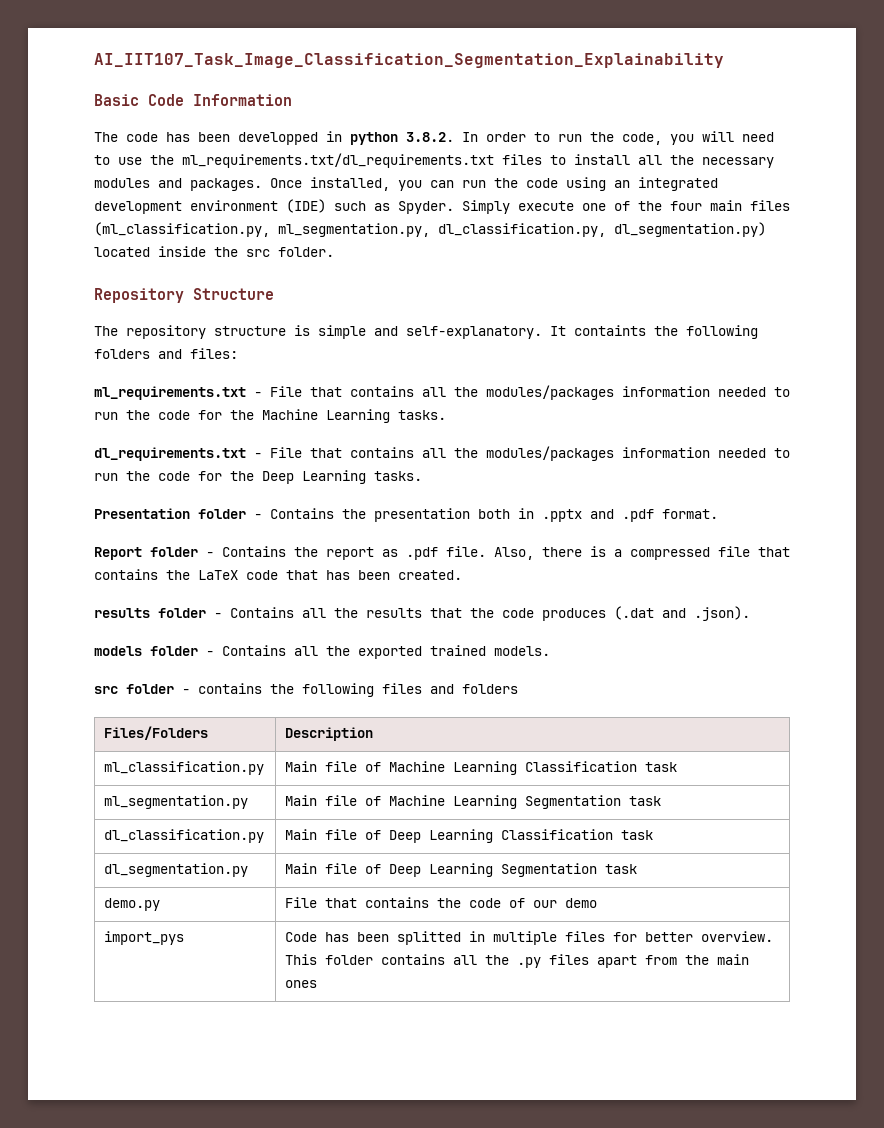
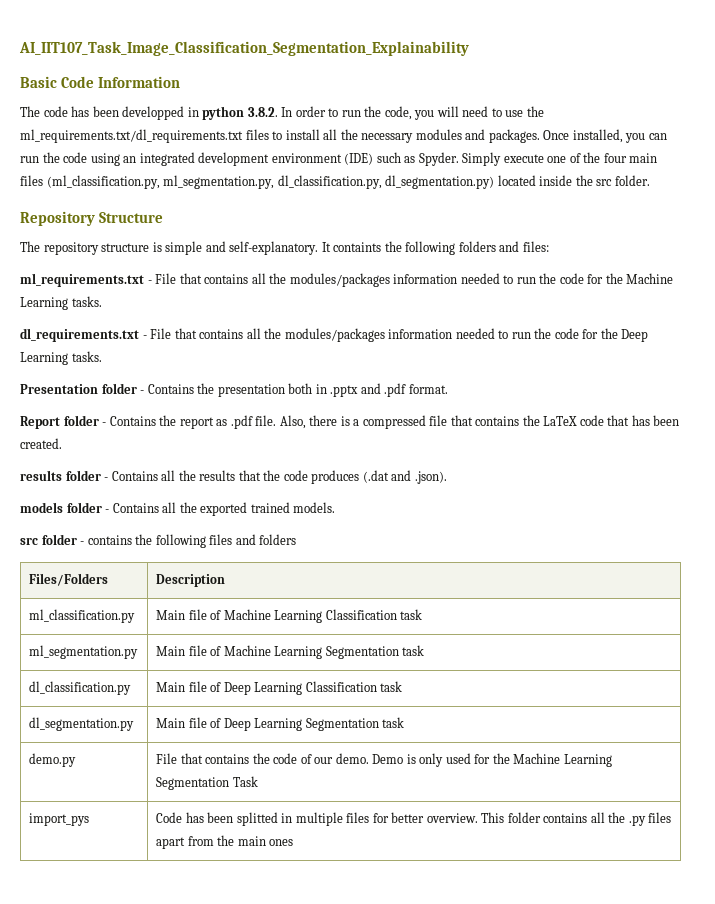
- demo.py | File that contains the code of our demo
+ demo.py | File that contains the code of our demo. Demo is only used for the Machine Learning Segmentation Task

